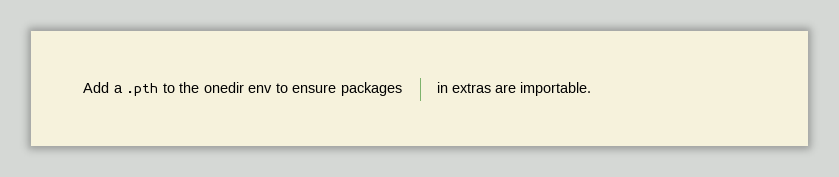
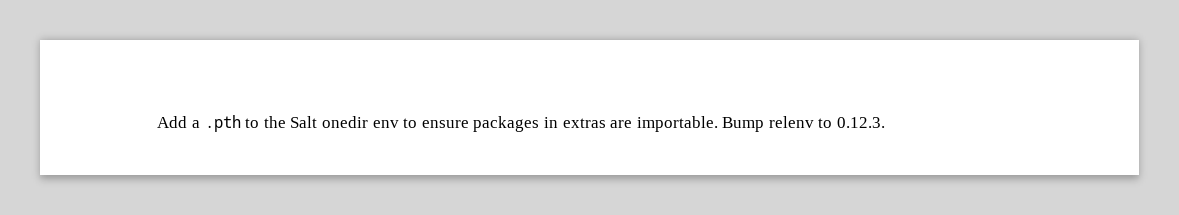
- Add a .pth to the onedir env to ensure packages in extras are importable.
+ Add a .pth to the Salt onedir env to ensure packages in extras are importable.
+ Bump relenv to 0.12.3.

